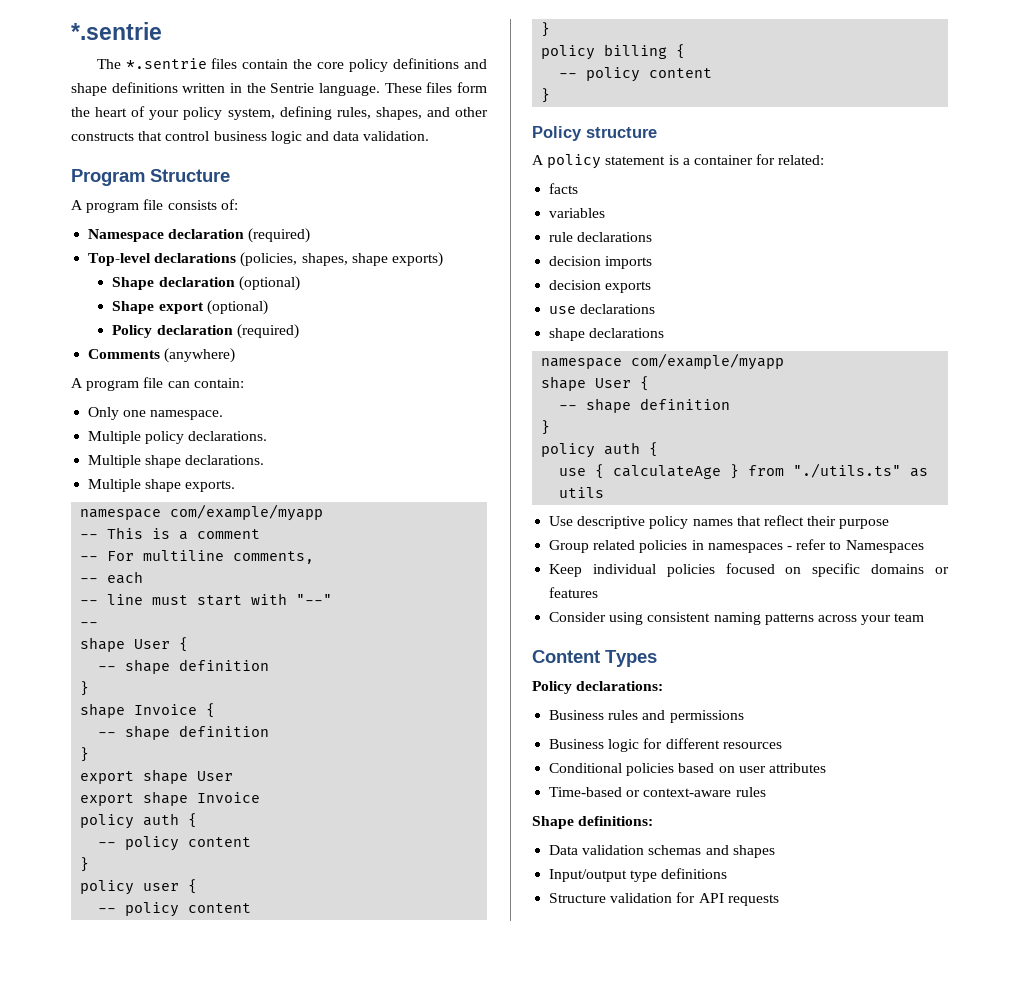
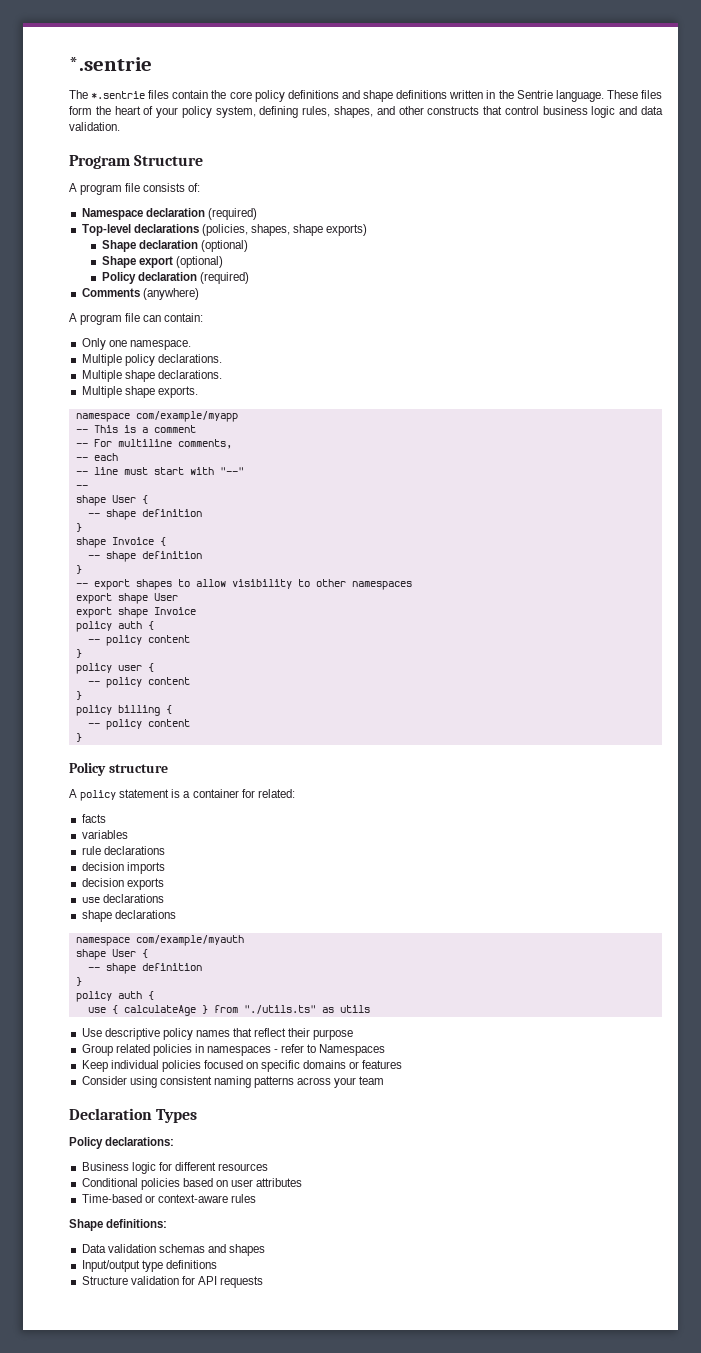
+ -- export shapes to allow visibility to other namespaces
  shape declarations
- namespace com/example/myapp
+ namespace com/example/myauth
- Content Types
+ Declaration Types
- Business rules and permissions

